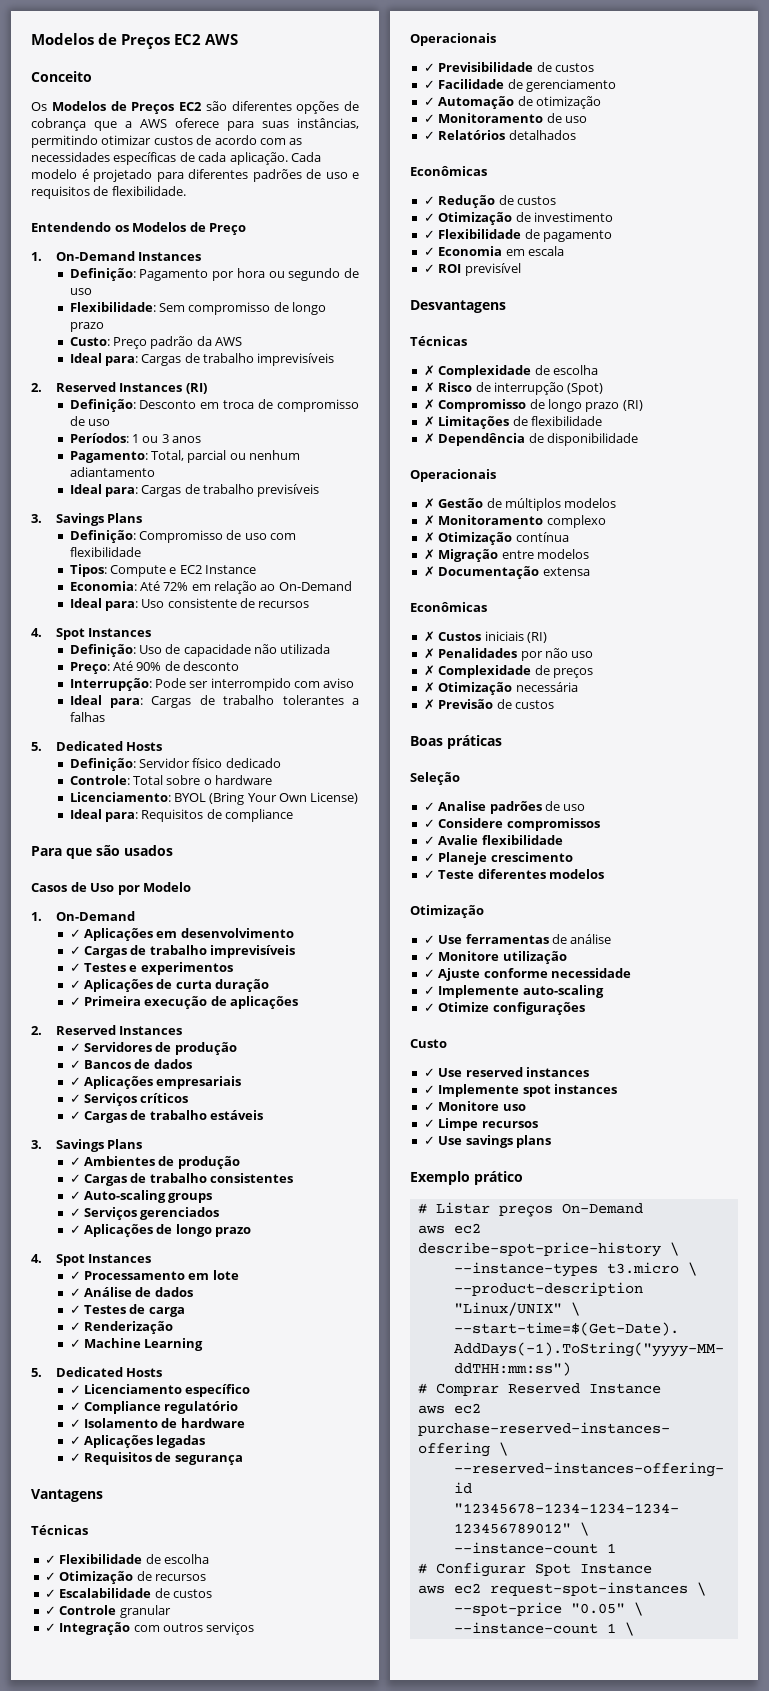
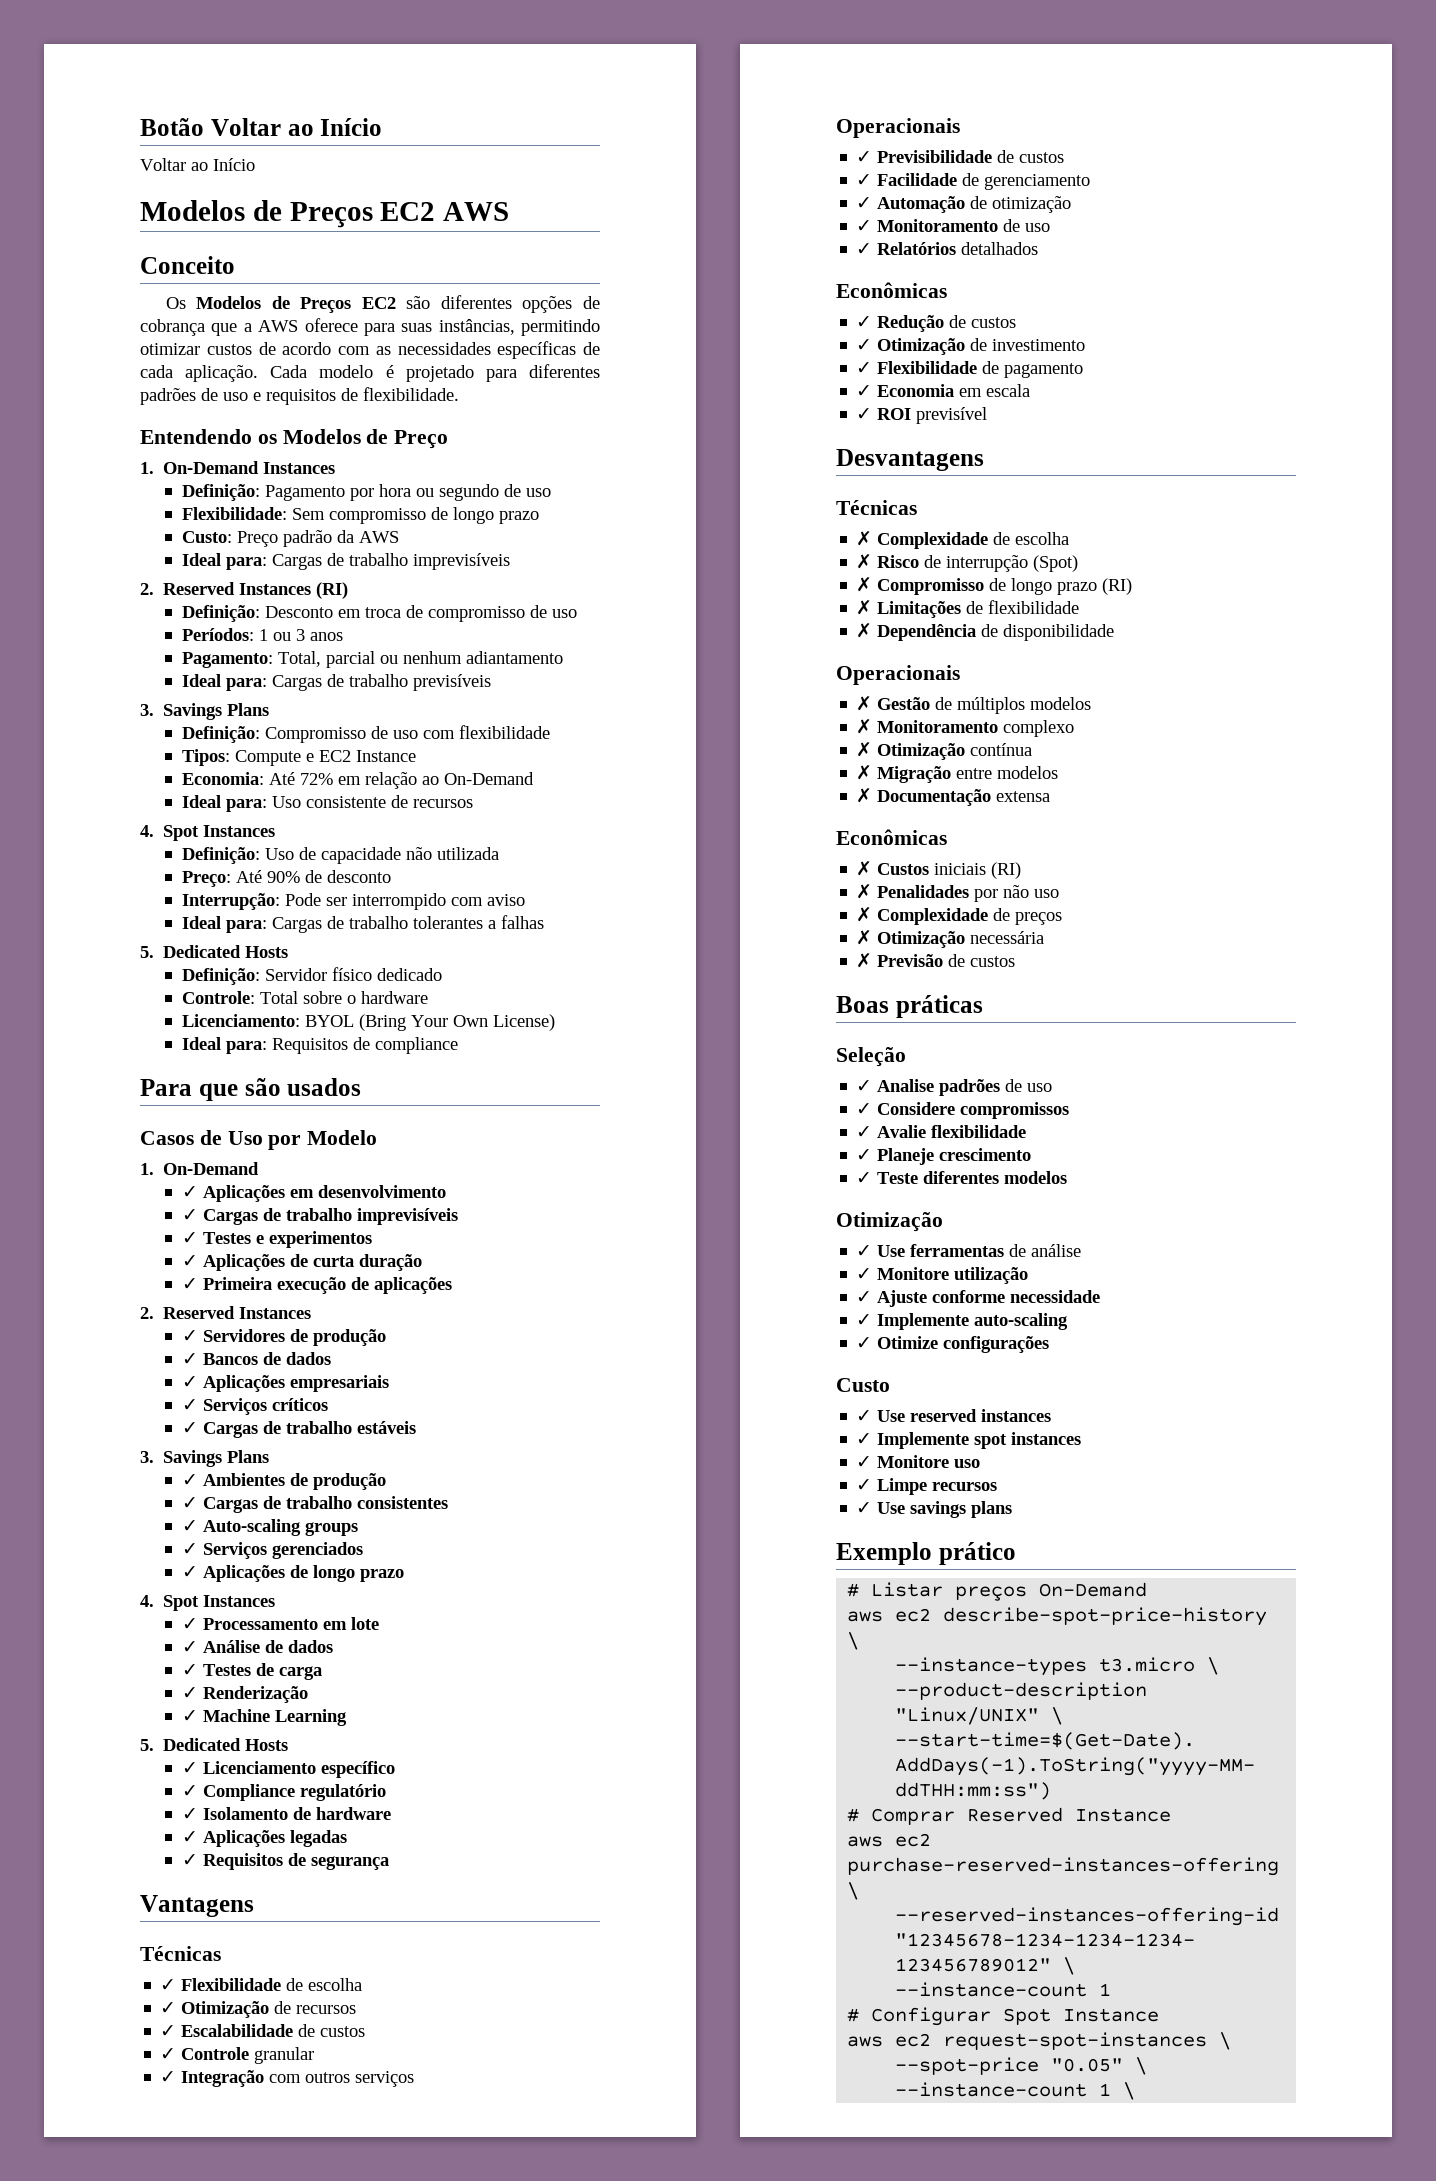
+ Botão Voltar ao Início
+ Voltar ao Início

